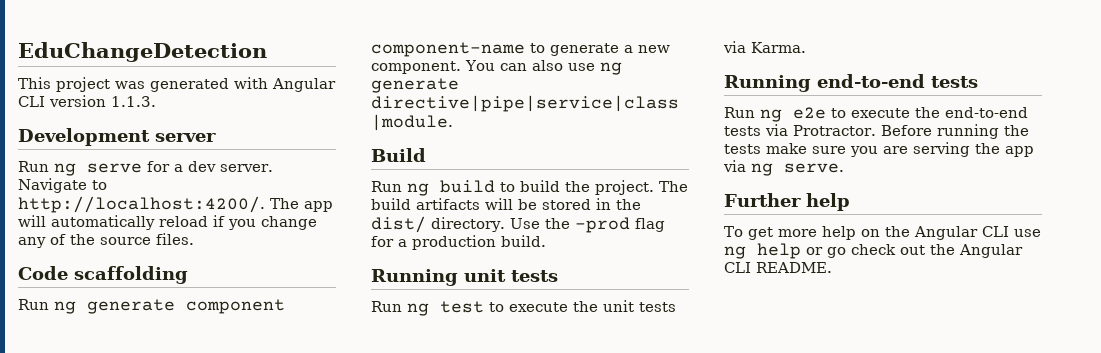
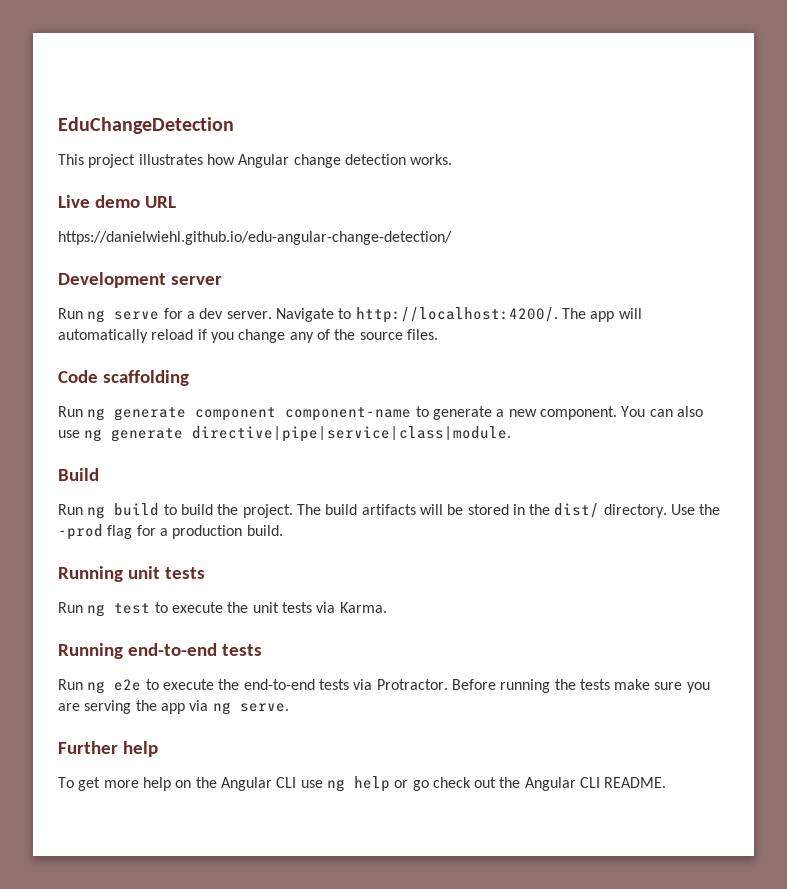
- This project was generated with Angular CLI version 1.1.3.
+ This project illustrates how Angular change detection works.
+ Live demo URL
+ https://danielwiehl.github.io/edu-angular-change-detection/

